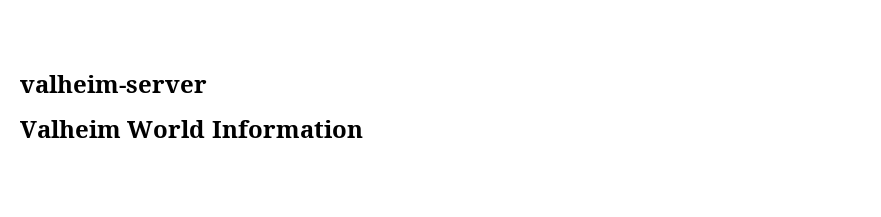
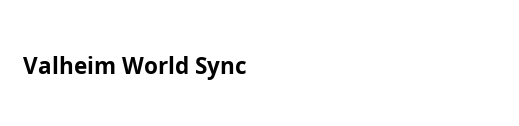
- valheim-server
- Valheim World Information
+ Valheim World Sync

